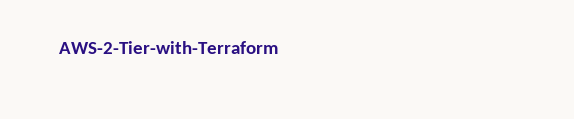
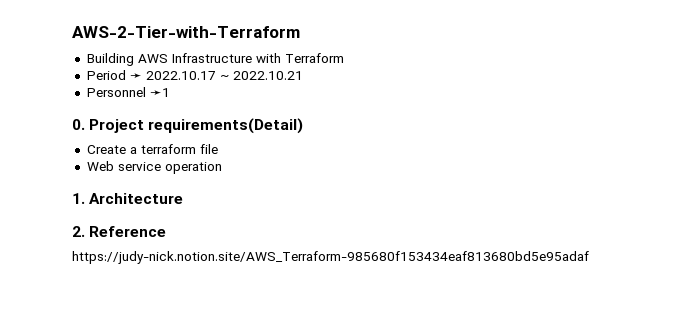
+ Building AWS Infrastructure with Terraform
+ Period ➛ 2022.10.17 ~ 2022.10.21
+ Personnel ➛1
+ 0. Project requirements(Detail)
+ Create a terraform file
+ Web service operation
+ 1. Architecture
+ 2. Reference
+ https://judy-nick.notion.site/AWS_Terraform-985680f153434eaf813680bd5e95adaf

